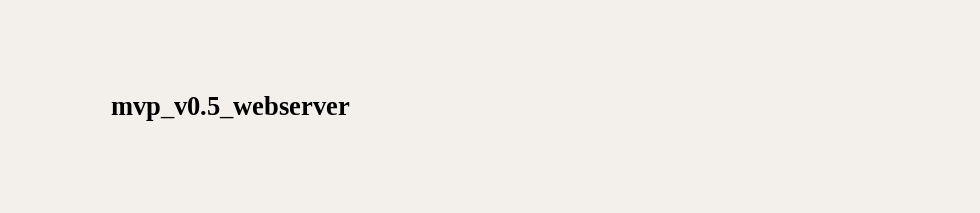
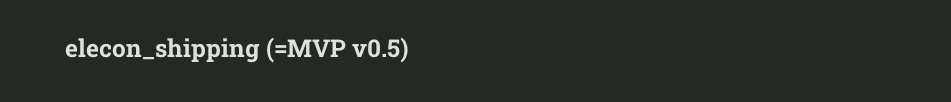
- mvp_v0.5_webserver
+ elecon_shipping (=MVP v0.5)

